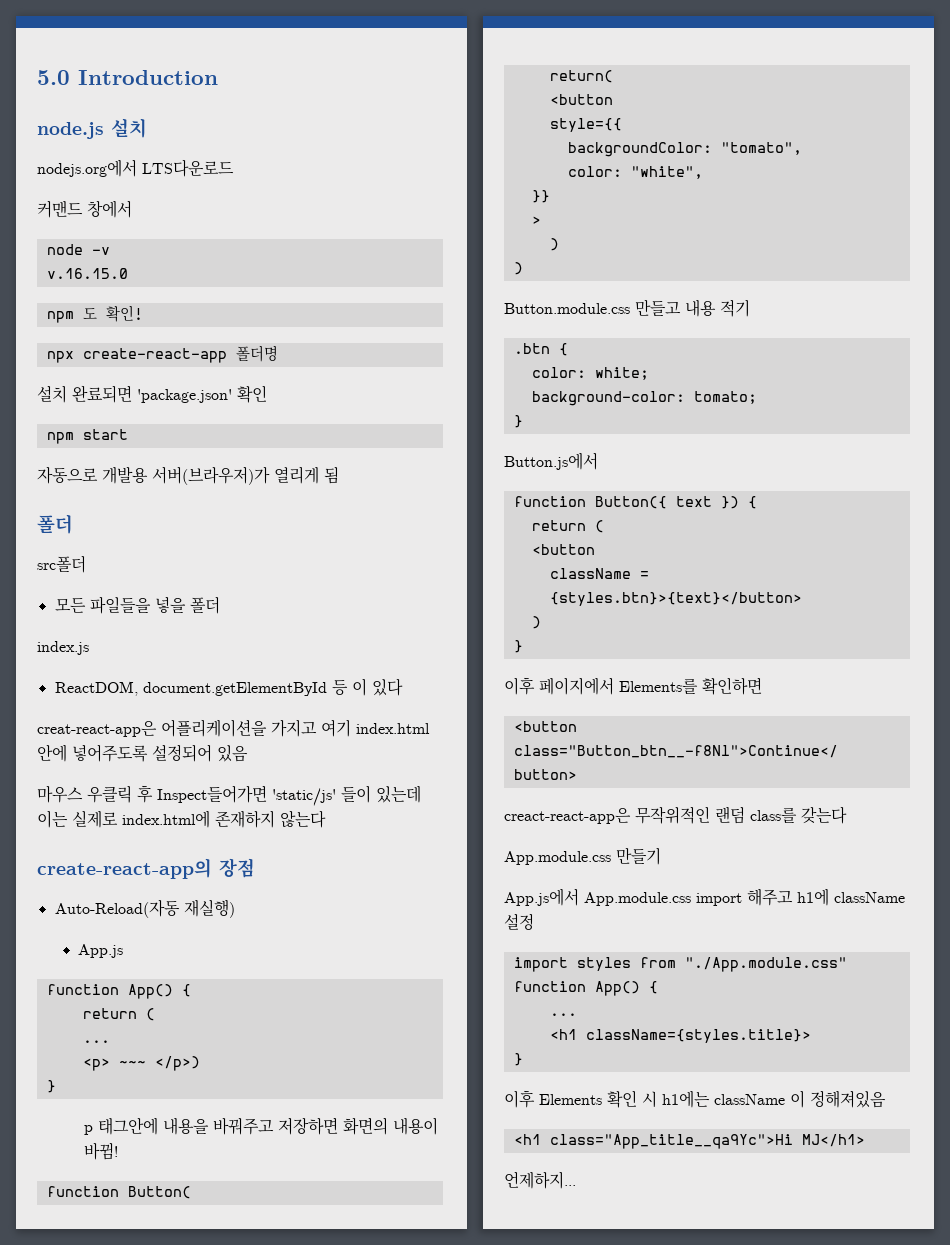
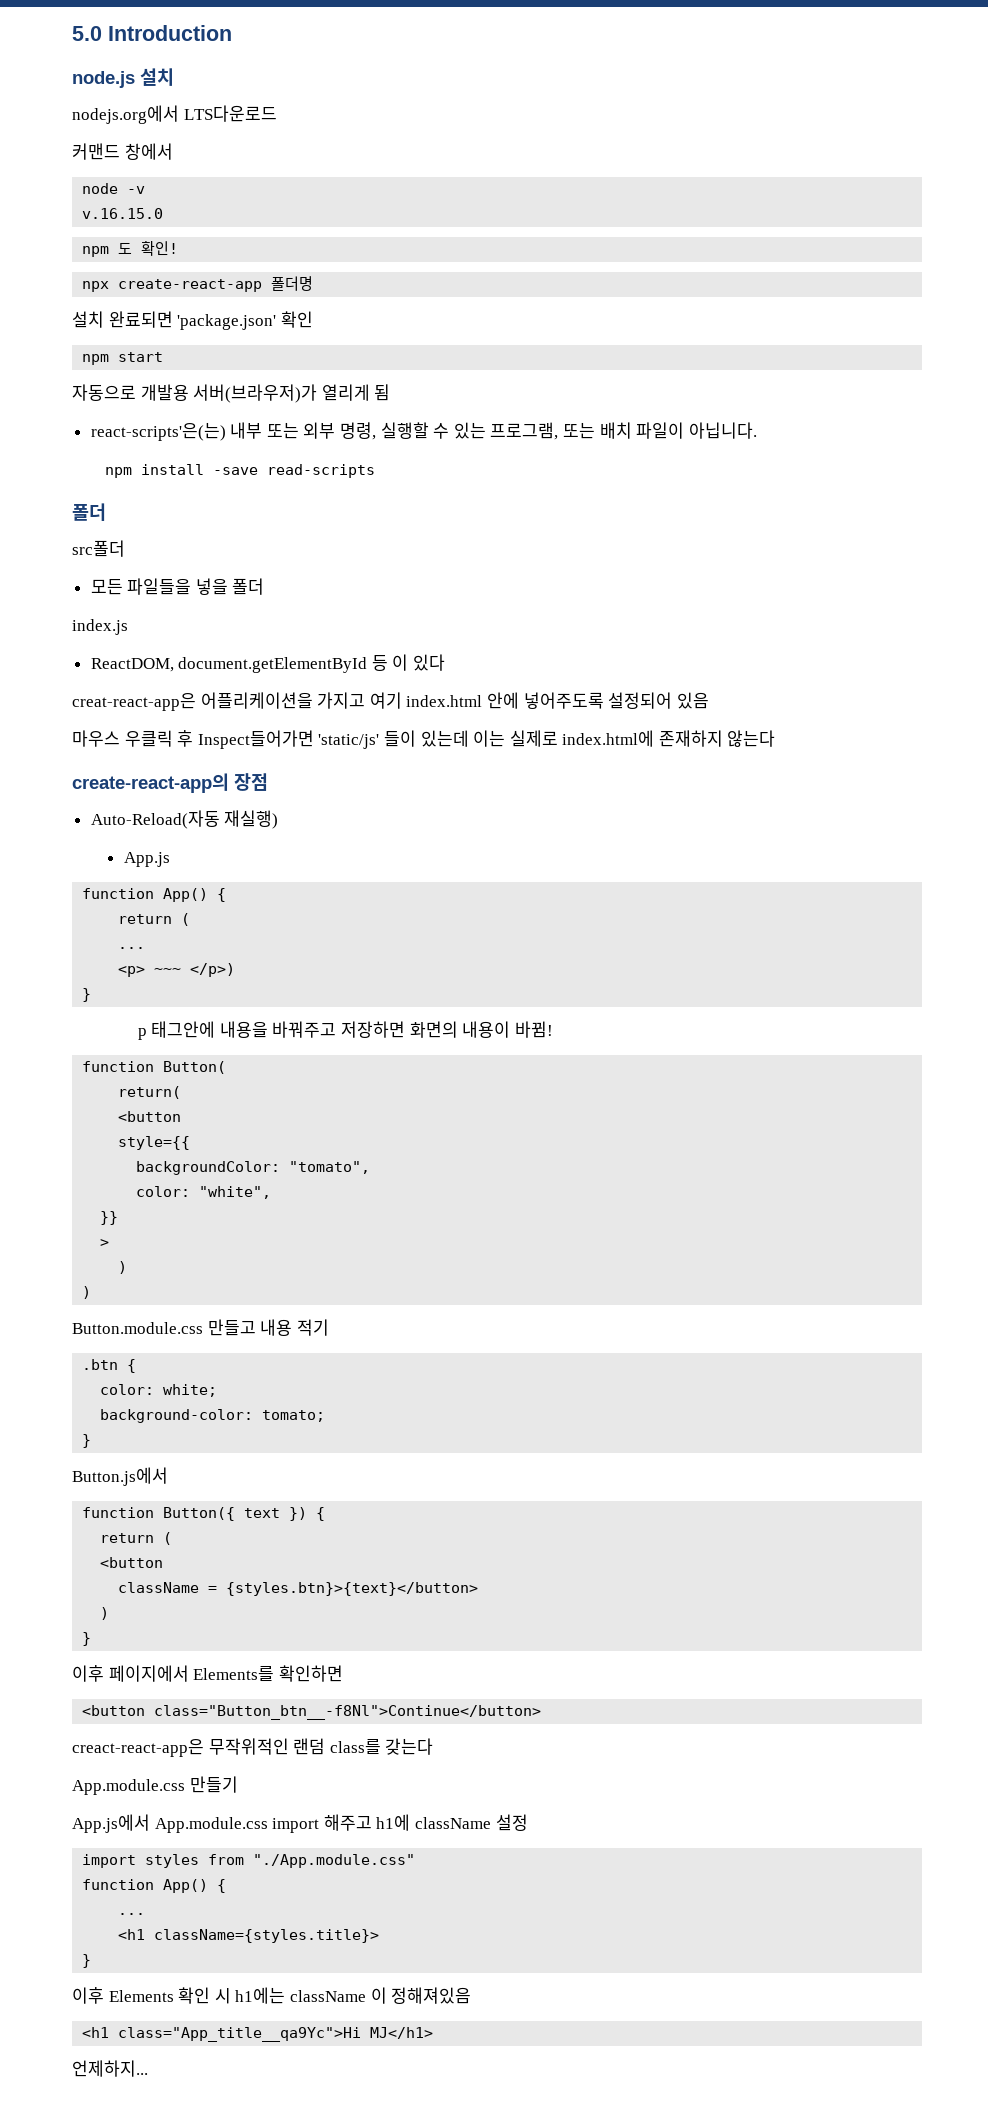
+ react-scripts'은(는) 내부 또는 외부 명령, 실행할 수 있는 프로그램, 또는 배치 파일이 아닙니다.
+ npm install -save read-scripts

